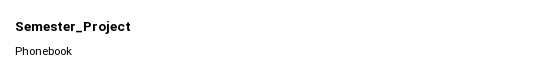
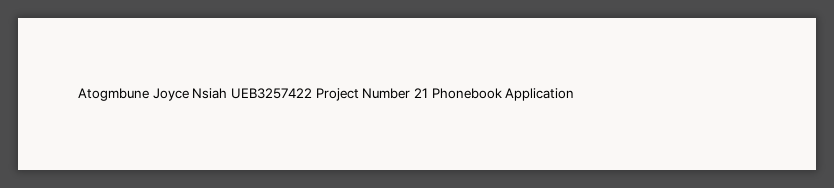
- Semester_Project
- Phonebook
+ Atogmbune Joyce Nsiah UEB3257422 Project Number 21 Phonebook Application

